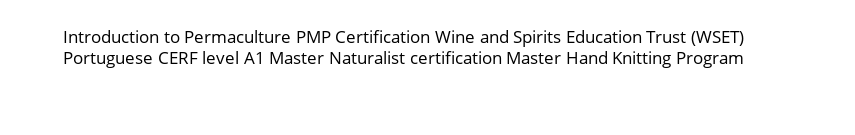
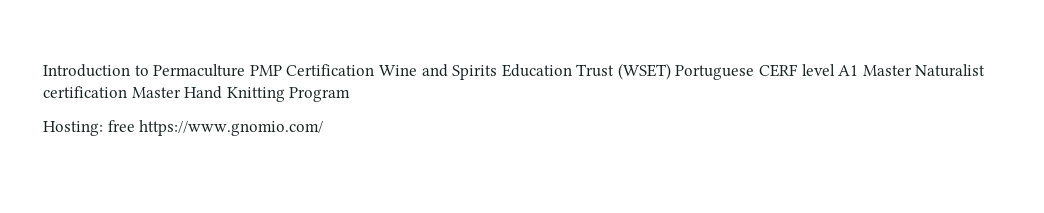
+ Hosting: free https://www.gnomio.com/

